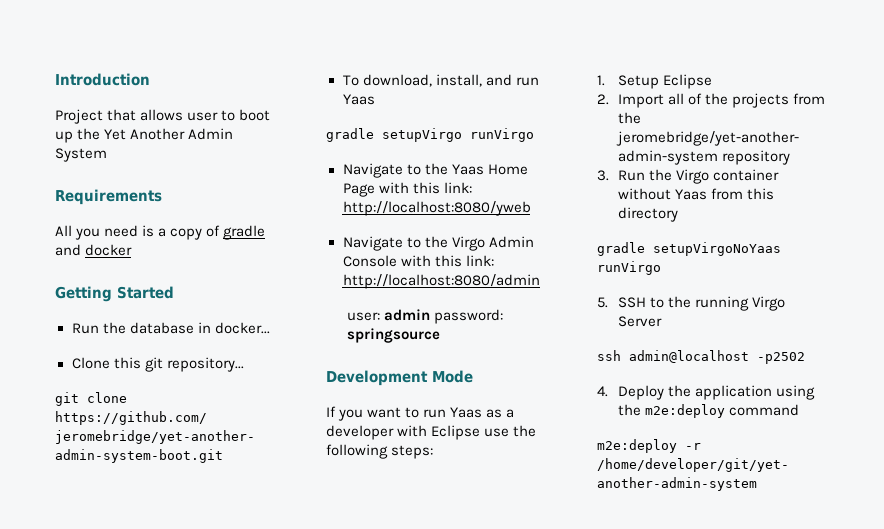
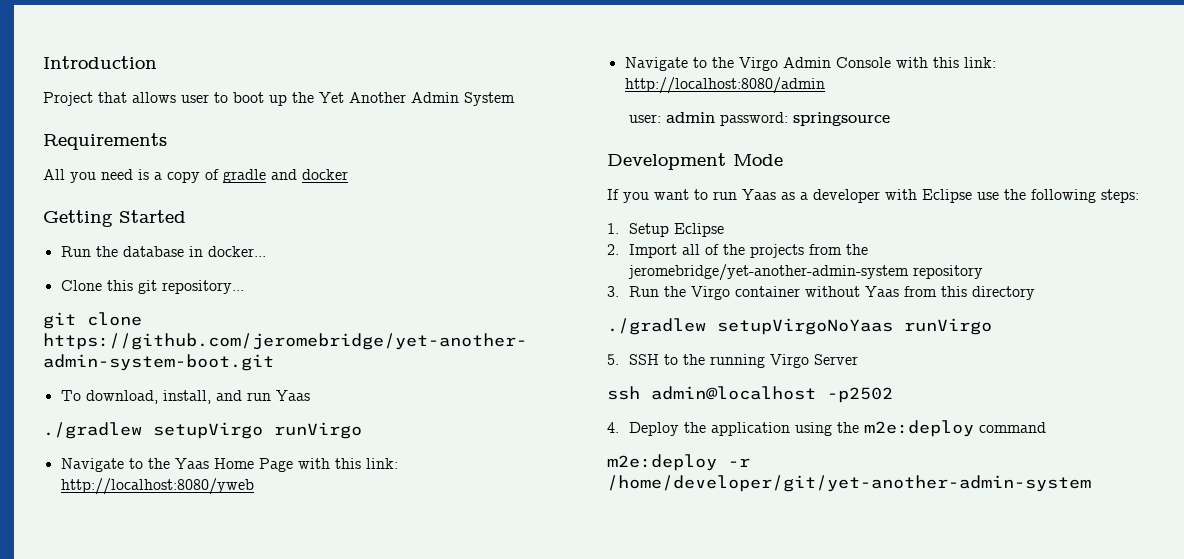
- gradle setupVirgo runVirgo
+ ./gradlew setupVirgo runVirgo
- gradle setupVirgoNoYaas runVirgo
+ ./gradlew setupVirgoNoYaas runVirgo

